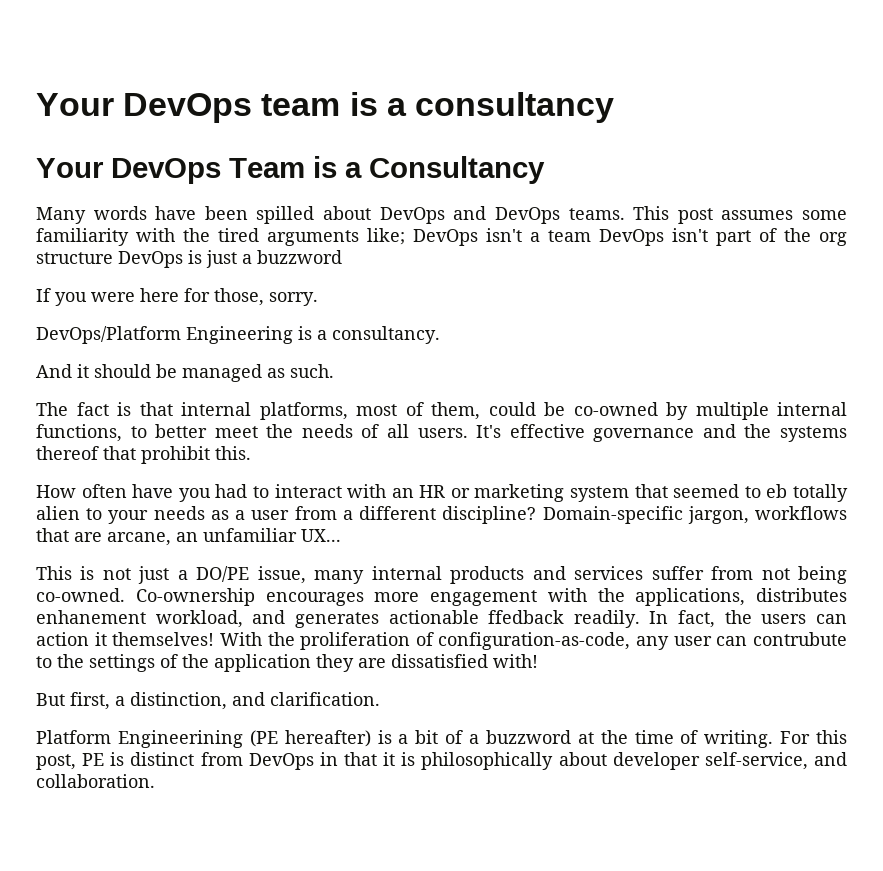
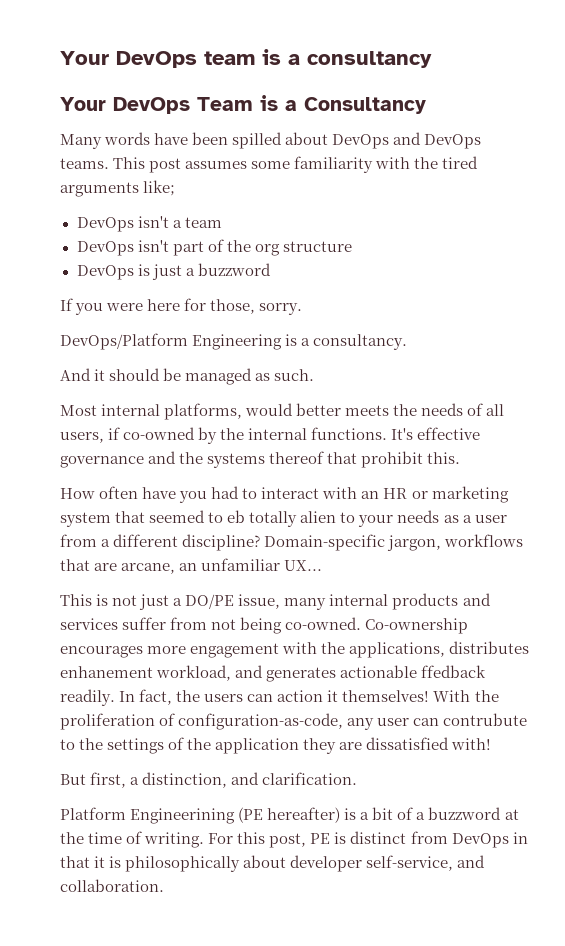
- This post assumes some familiarity with the tired arguments like; DevOps isn't a team DevOps isn't part of the org structure DevOps is just a buzzword
+ This post assumes some familiarity with the tired arguments like;
+ DevOps isn't a team
+ DevOps isn't part of the org structure
+ DevOps is just a buzzword
- The fact is that internal platforms, most of them, could be co-owned by multiple internal functions, to better meet the needs of all users.
+ Most internal platforms, would better meets the needs of all users, if co-owned by the internal functions.

